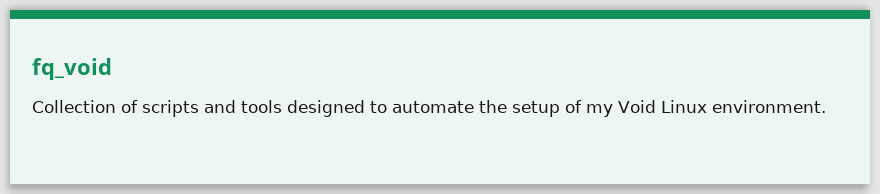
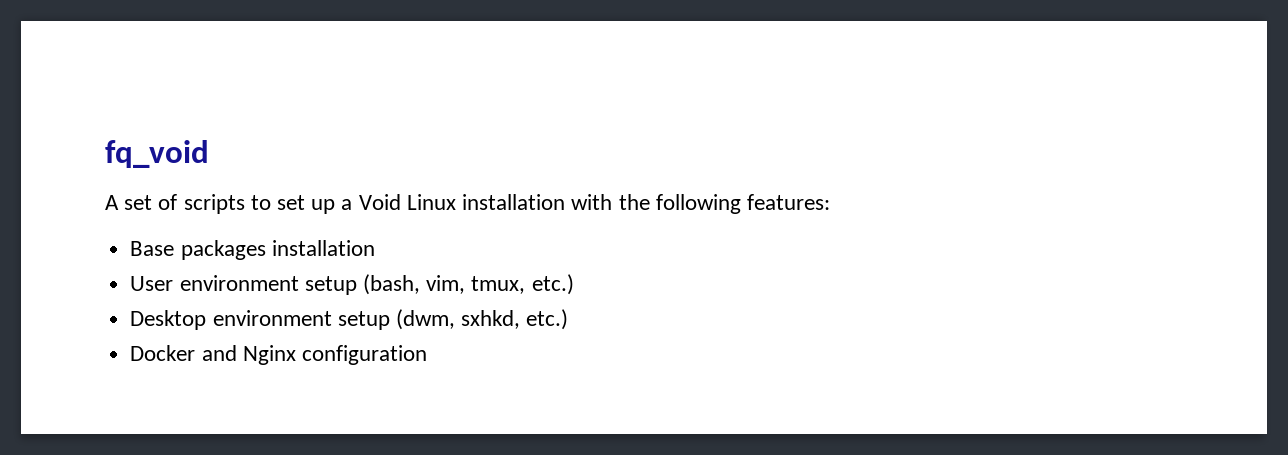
- Collection of scripts and tools designed to automate the setup of my Void Linux environment.
+ A set of scripts to set up a Void Linux installation with the following features:
+ Base packages installation
+ User environment setup (bash, vim, tmux, etc.)
+ Desktop environment setup (dwm, sxhkd, etc.)
+ Docker and Nginx configuration

